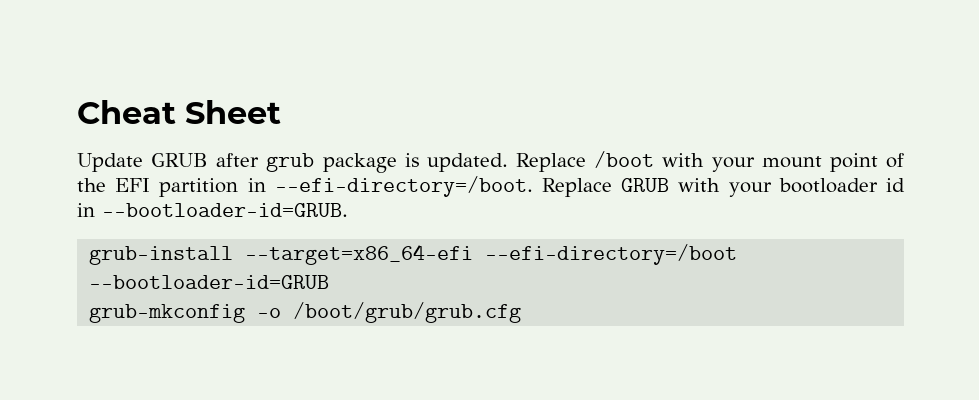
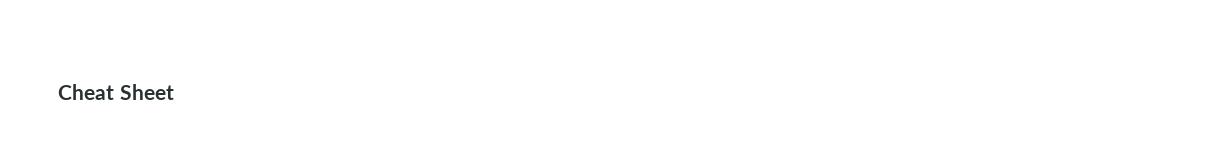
- Update GRUB after grub package is updated. Replace /boot with your mount point of the EFI partition in --efi-directory=/boot. Replace GRUB with your bootloader id in --bootloader-id=GRUB.
- grub-install --target=x86_64-efi --efi-directory=/boot --bootloader-id=GRUB
- grub-mkconfig -o /boot/grub/grub.cfg

